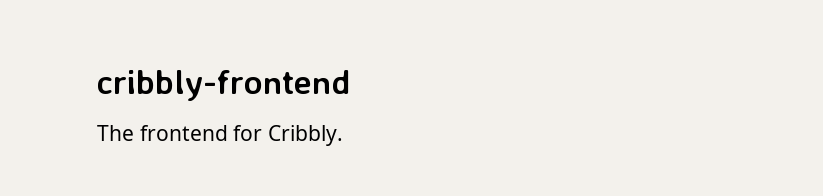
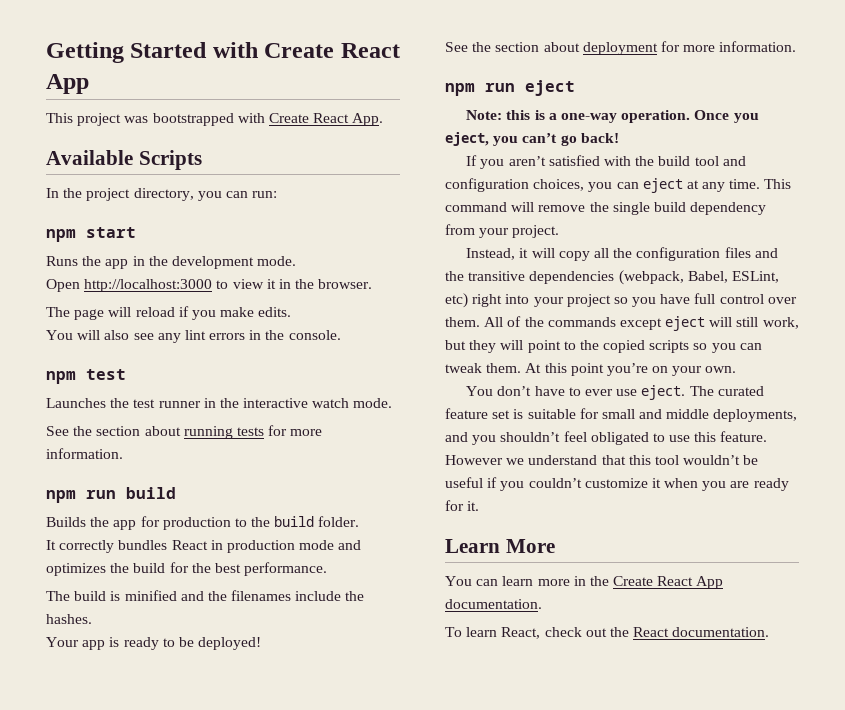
- cribbly-frontend
- The frontend for Cribbly.
+ Getting Started with Create React App
+ This project was bootstrapped with Create React App.
+ Available Scripts
+ In the project directory, you can run:
+ npm start
+ Runs the app in the development mode.
+ Open http://localhost:3000 to view it in the browser.
+ The page will reload if you make edits.
+ You will also see any lint errors in the console.
+ npm test
+ Launches the test runner in the interactive watch mode.
+ See the section about running tests for more information.
+ npm run build
+ Builds the app for production to the build folder.
+ It correctly bundles React in production mode and optimizes the build for the best performance.
+ The build is minified and the filenames include the hashes.
+ Your app is ready to be deployed!
+ See the section about deployment for more information.
+ npm run eject
+ Note: this is a one-way operation. Once you eject, you can’t go back!
+ If you aren’t satisfied with the build tool and configuration choices, you can eject at any time. This command will remove the single build dependency from your project.
+ Instead, it will copy all the configuration files and the transitive dependencies (webpack, Babel, ESLint, etc) right into your project so you have full control over them. All of the commands except eject will still work, but they will point to the copied scripts so you can tweak them. At this point you’re on your own.
+ You don’t have to ever use eject. The curated feature set is suitable for small and middle deployments, and you shouldn’t feel obligated to use this feature. However we understand that this tool wouldn’t be useful if you couldn’t customize it when you are ready for it.
+ Learn More
+ You can learn more in the Create React App documentation.
+ To learn React, check out the React documentation.

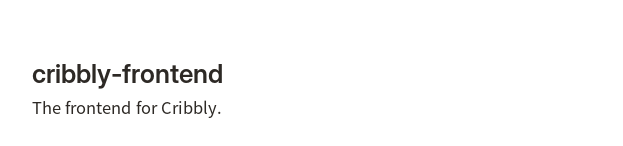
- Getting Started with Create React App
- This project was bootstrapped with Create React App.
- Available Scripts
- In the project directory, you can run:
- npm start
- Runs the app in the development mode.
- Open http://localhost:3000 to view it in the browser.
- The page will reload if you make edits.
- You will also see any lint errors in the console.
- npm test
- Launches the test runner in the interactive watch mode.
- See the section about running tests for more information.
- npm run build
- Builds the app for production to the build folder.
- It correctly bundles React in production mode and optimizes the build for the best performance.
- The build is minified and the filenames include the hashes.
- Your app is ready to be deployed!
- See the section about deployment for more information.
- npm run eject
- Note: this is a one-way operation. Once you eject, you can’t go back!
- If you aren’t satisfied with the build tool and configuration choices, you can eject at any time. This command will remove the single build dependency from your project.
- Instead, it will copy all the configuration files and the transitive dependencies (webpack, Babel, ESLint, etc) right into your project so you have full control over them. All of the commands except eject will still work, but they will point to the copied scripts so you can tweak them. At this point you’re on your own.
- You don’t have to ever use eject. The curated feature set is suitable for small and middle deployments, and you shouldn’t feel obligated to use this feature. However we understand that this tool wouldn’t be useful if you couldn’t customize it when you are ready for it.
- Learn More
- You can learn more in the Create React App documentation.
- To learn React, check out the React documentation.
+ cribbly-frontend
+ The frontend for Cribbly.

